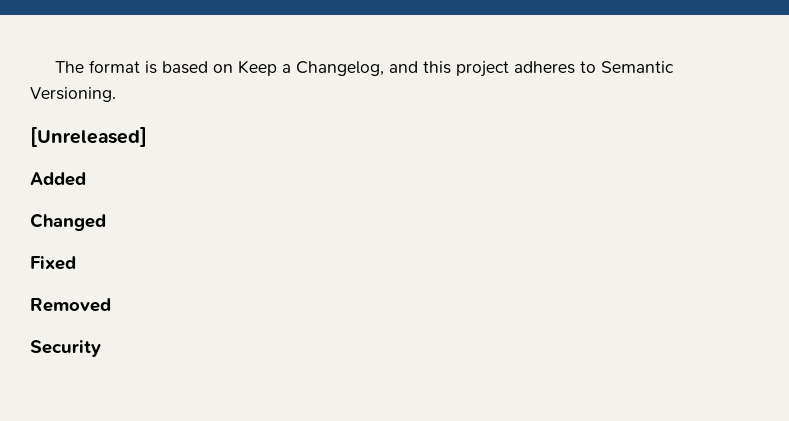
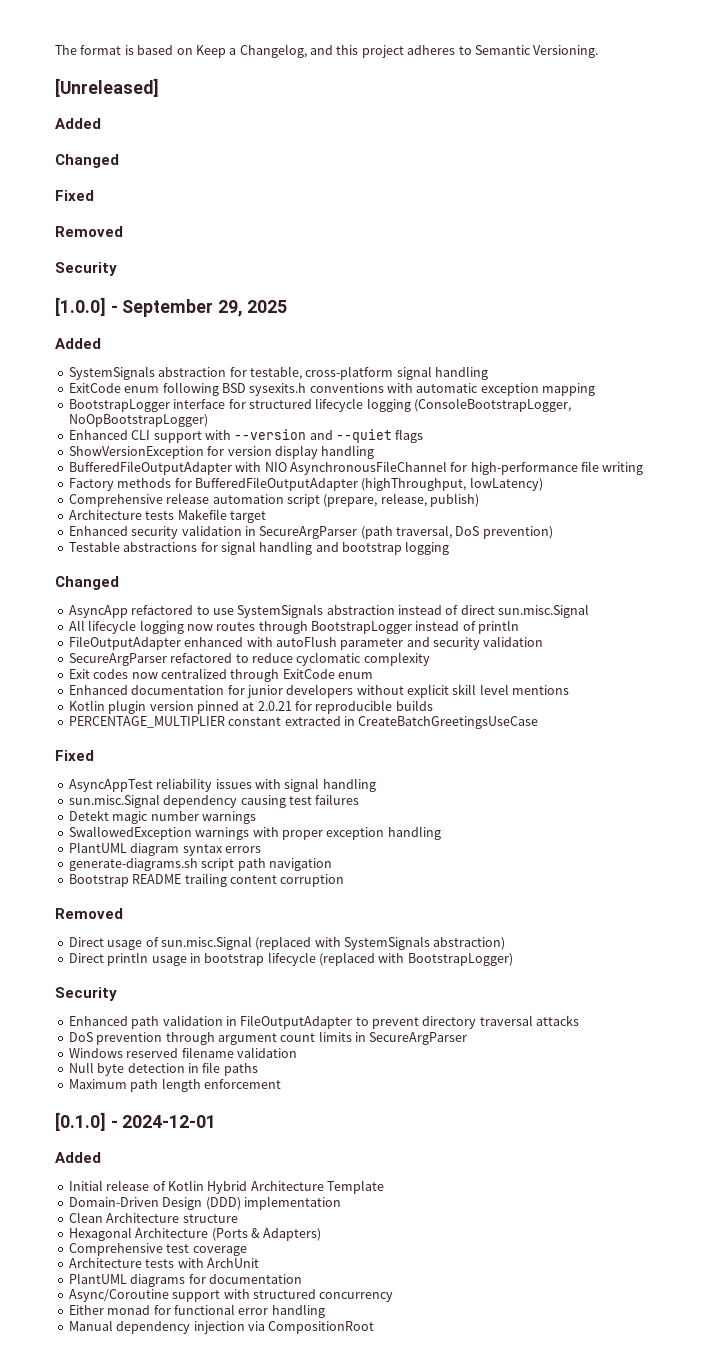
+ [1.0.0] - September 29, 2025
+ Added
+ SystemSignals abstraction for testable, cross-platform signal handling
+ ExitCode enum following BSD sysexits.h conventions with automatic exception mapping
+ BootstrapLogger interface for structured lifecycle logging (ConsoleBootstrapLogger, NoOpBootstrapLogger)
+ Enhanced CLI support with --version and --quiet flags
+ ShowVersionException for version display handling
+ BufferedFileOutputAdapter with NIO AsynchronousFileChannel for high-performance file writing
+ Factory methods for BufferedFileOutputAdapter (highThroughput, lowLatency)
+ Comprehensive release automation script (prepare, release, publish)
+ Architecture tests Makefile target
+ Enhanced security validation in SecureArgParser (path traversal, DoS prevention)
+ Testable abstractions for signal handling and bootstrap logging
+ Changed
+ AsyncApp refactored to use SystemSignals abstraction instead of direct sun.misc.Signal
+ All lifecycle logging now routes through BootstrapLogger instead of println
+ FileOutputAdapter enhanced with autoFlush parameter and security validation
+ SecureArgParser refactored to reduce cyclomatic complexity
+ Exit codes now centralized through ExitCode enum
+ Enhanced documentation for junior developers without explicit skill level mentions
+ Kotlin plugin version pinned at 2.0.21 for reproducible builds
+ PERCENTAGE_MULTIPLIER constant extracted in CreateBatchGreetingsUseCase
+ Fixed
+ AsyncAppTest reliability issues with signal handling
+ sun.misc.Signal dependency causing test failures
+ Detekt magic number warnings
+ SwallowedException warnings with proper exception handling
+ PlantUML diagram syntax errors
+ generate-diagrams.sh script path navigation
+ Bootstrap README trailing content corruption
+ Removed
+ Direct usage of sun.misc.Signal (replaced with SystemSignals abstraction)
+ Direct println usage in bootstrap lifecycle (replaced with BootstrapLogger)
+ Security
+ Enhanced path validation in FileOutputAdapter to prevent directory traversal attacks
+ DoS prevention through argument count limits in SecureArgParser
+ Windows reserved filename validation
+ Null byte detection in file paths
+ Maximum path length enforcement
+ [0.1.0] - 2024-12-01
+ Added
+ Initial release of Kotlin Hybrid Architecture Template
+ Domain-Driven Design (DDD) implementation
+ Clean Architecture structure
+ Hexagonal Architecture (Ports & Adapters)
+ Comprehensive test coverage
+ Architecture tests with ArchUnit
+ PlantUML diagrams for documentation
+ Async/Coroutine support with structured concurrency
+ Either monad for functional error handling
+ Manual dependency injection via CompositionRoot

